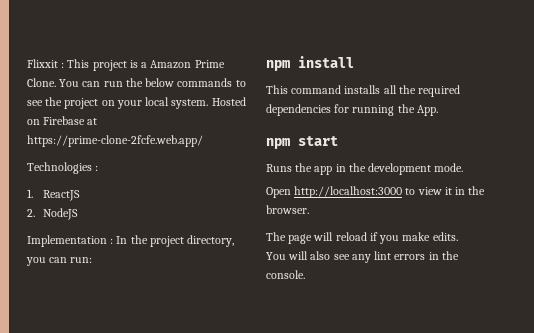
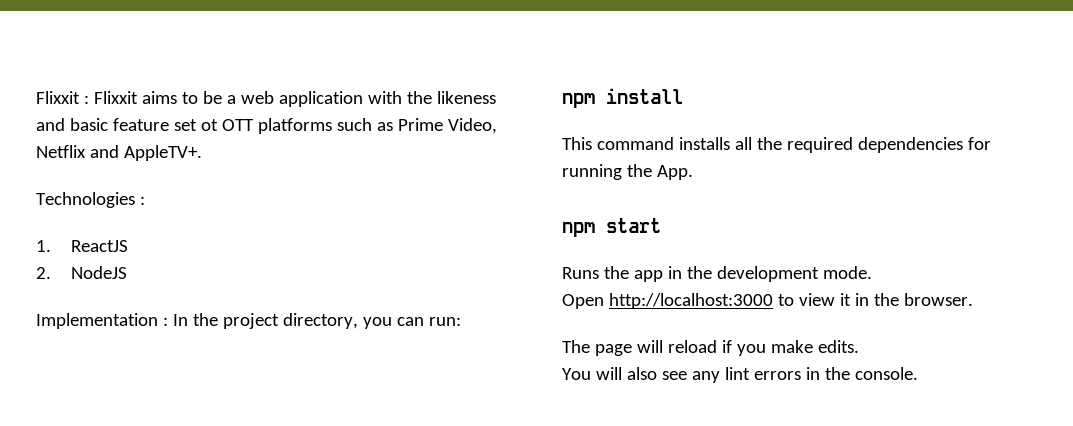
- Flixxit : This project is a Amazon Prime Clone. You can run the below commands to see the project on your local system. Hosted on Firebase at https://prime-clone-2fcfe.web.app/
+ Flixxit : Flixxit aims to be a web application with the likeness and basic feature set ot OTT platforms such as Prime Video, Netflix and AppleTV+.

